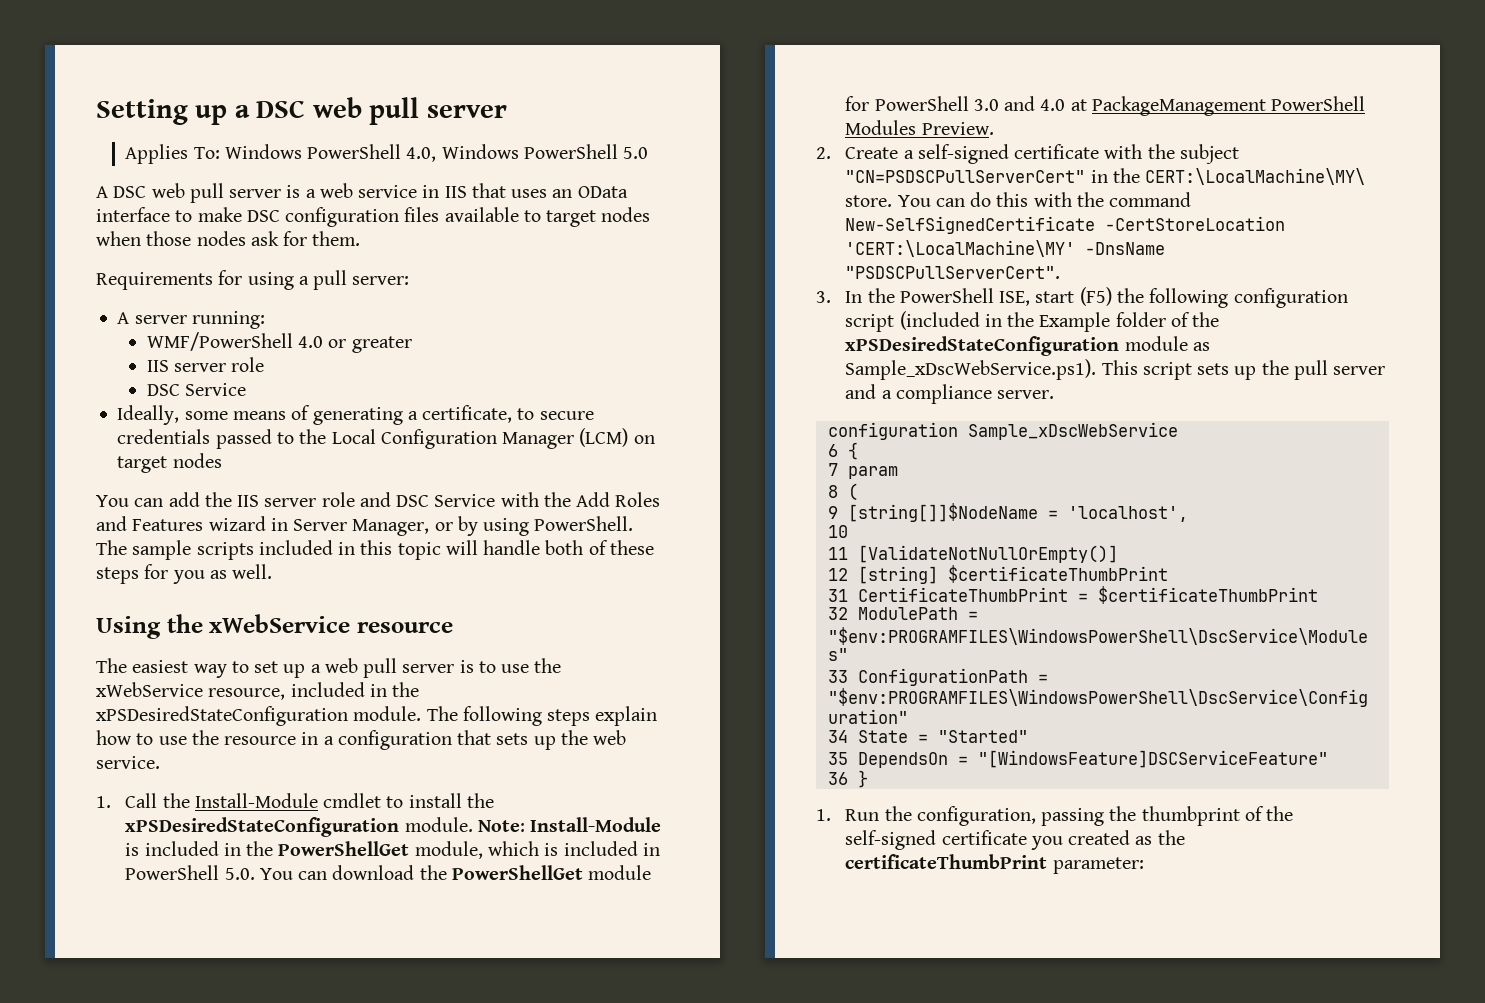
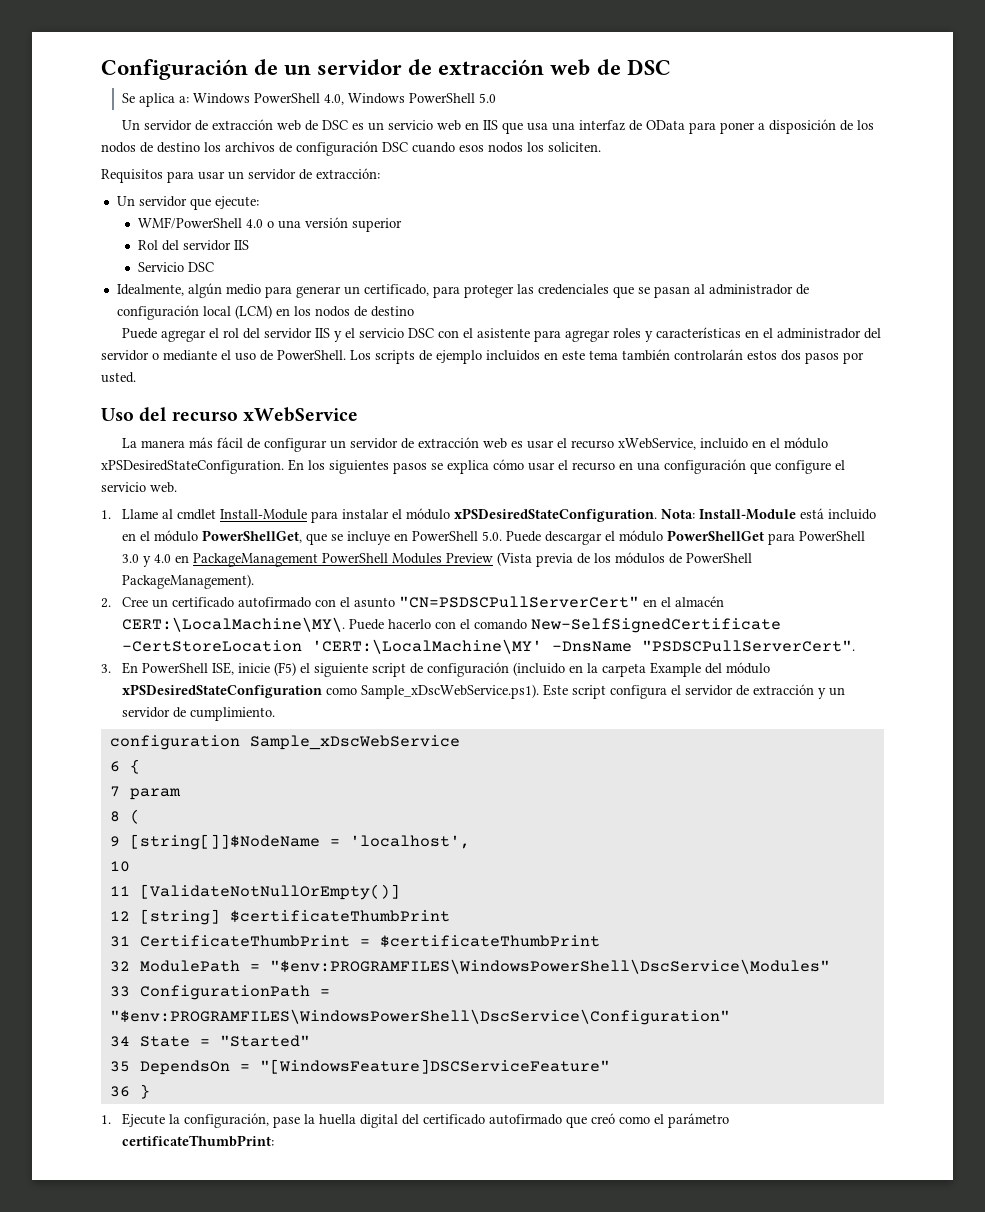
- Setting up a DSC web pull server
- Applies To: Windows PowerShell 4.0, Windows PowerShell 5.0
+ Configuración de un servidor de extracción web de DSC
+ Se aplica a: Windows PowerShell 4.0, Windows PowerShell 5.0
- A DSC web pull server is a web service in IIS that uses an OData interface to make DSC configuration files available to target nodes when those nodes ask for them.
- Requirements for using a pull server:
- A server running:
- WMF/PowerShell 4.0 or greater
- IIS server role
- DSC Service
- Ideally, some means of generating a certificate, to secure credentials passed to the Local Configuration Manager (LCM) on target nodes
- You can add the IIS server role and DSC Service with the Add Roles and Features wizard in Server Manager, or by using PowerShell. The sample scripts included in this topic will handle both of these steps for you as well.
- Using the xWebService resource
- The easiest way to set up a web pull server is to use the xWebService resource, included in the xPSDesiredStateConfiguration module. The following steps explain how to use the resource in a configuration that sets up the web service.
- 1. Call the Install-Module cmdlet to install the xPSDesiredStateConfiguration module. Note: Install-Module is included in the PowerShellGet module, which is included in PowerShell 5.0. You can download the PowerShellGet module for PowerShell 3.0 and 4.0 at PackageManagement PowerShell Modules Preview.
- 2. Create a self-signed certificate with the subject "CN=PSDSCPullServerCert" in the CERT:\LocalMachine\MY\ store. You can do this with the command New-SelfSignedCertificate -CertStoreLocation 'CERT:\LocalMachine\MY' -DnsName "PSDSCPullServerCert".
+ Un servidor de extracción web de DSC es un servicio web en IIS que usa una interfaz de OData para poner a disposición de los nodos de destino los archivos de configuración DSC cuando esos nodos los soliciten.
+ Requisitos para usar un servidor de extracción:
+ Un servidor que ejecute:
+ WMF/PowerShell 4.0 o una versión superior
+ Rol del servidor IIS
+ Servicio DSC
+ Idealmente, algún medio para generar un certificado, para proteger las credenciales que se pasan al administrador de configuración local (LCM) en los nodos de destino
+ Puede agregar el rol del servidor IIS y el servicio DSC con el asistente para agregar roles y características en el administrador del servidor o mediante el uso de PowerShell. Los scripts de ejemplo incluidos en este tema también controlarán estos dos pasos por usted.
+ Uso del recurso xWebService
+ La manera más fácil de configurar un servidor de extracción web es usar el recurso xWebService, incluido en el módulo xPSDesiredStateConfiguration. En los siguientes pasos se explica cómo usar el recurso en una configuración que configure el servicio web.
+ 1. Llame al cmdlet Install-Module para instalar el módulo xPSDesiredStateConfiguration. Nota: Install-Module está incluido en el módulo PowerShellGet, que se incluye en PowerShell 5.0. Puede descargar el módulo PowerShellGet para PowerShell 3.0 y 4.0 en PackageManagement PowerShell Modules Preview (Vista previa de los módulos de PowerShell PackageManagement).
+ 2. Cree un certificado autofirmado con el asunto "CN=PSDSCPullServerCert" en el almacén CERT:\LocalMachine\MY\. Puede hacerlo con el comando New-SelfSignedCertificate -CertStoreLocation 'CERT:\LocalMachine\MY' -DnsName "PSDSCPullServerCert".
- 3. In the PowerShell ISE, start (F5) the following configuration script (included in the Example folder of the xPSDesiredStateConfiguration module as Sample_xDscWebService.ps1). This script sets up the pull server and a compliance server.
+ 3. En PowerShell ISE, inicie (F5) el siguiente script de configuración (incluido en la carpeta Example del módulo xPSDesiredStateConfiguration como Sample_xDscWebService.ps1). Este script configura el servidor de extracción y un servidor de cumplimiento.
- 1. Run the configuration, passing the thumbprint of the self-signed certificate you created as the certificateThumbPrint parameter:
+ 1. Ejecute la configuración, pase la huella digital del certificado autofirmado que creó como el parámetro certificateThumbPrint:

